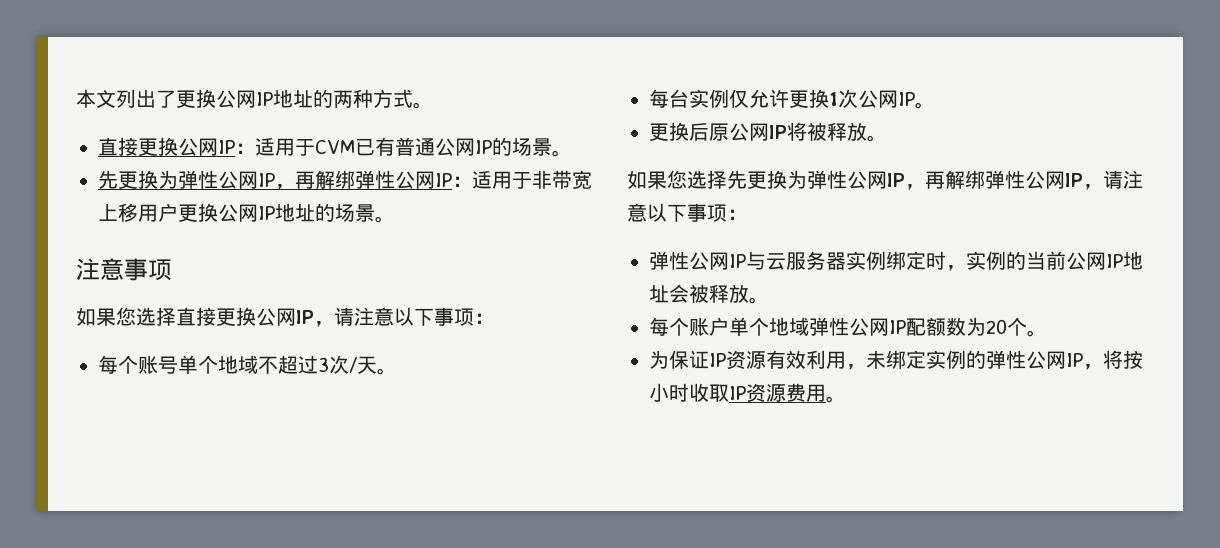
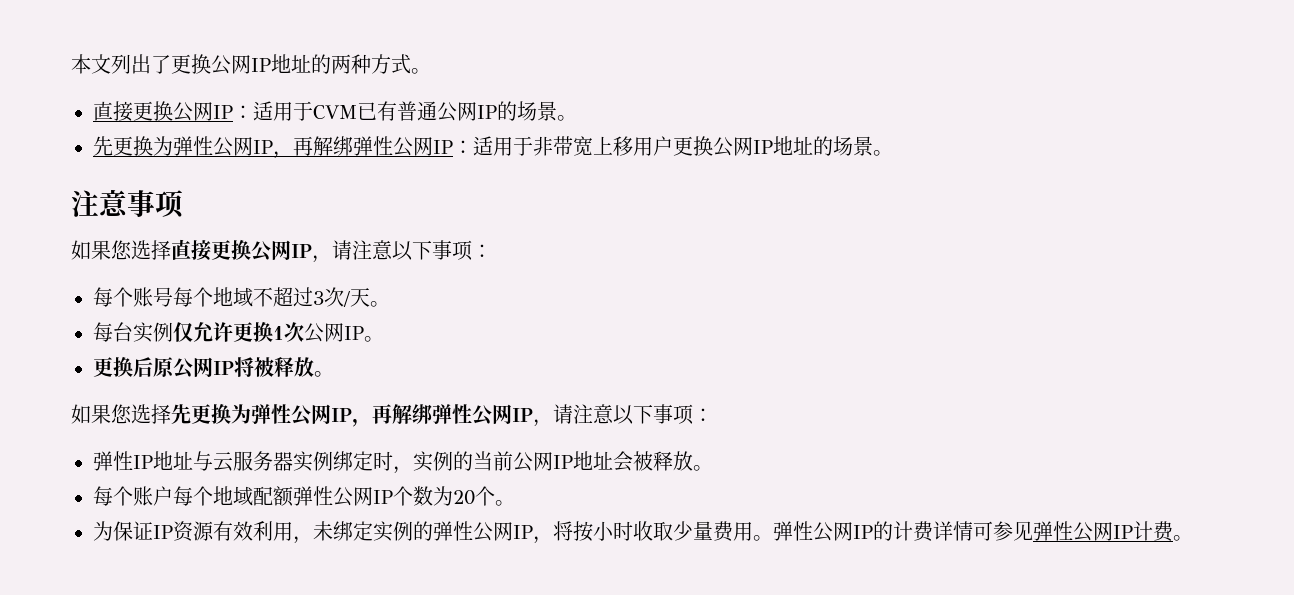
- 每个账号单个地域不超过3次/天。
+ 每个账号每个地域不超过3次/天。
- 弹性公网IP与云服务器实例绑定时，实例的当前公网IP地址会被释放。
+ 弹性IP地址与云服务器实例绑定时，实例的当前公网IP地址会被释放。
- 每个账户单个地域弹性公网IP配额数为20个。
+ 每个账户每个地域配额弹性公网IP个数为20个。
- 为保证IP资源有效利用，未绑定实例的弹性公网IP，将按小时收取IP资源费用。
+ 为保证IP资源有效利用，未绑定实例的弹性公网IP，将按小时收取少量费用。弹性公网IP的计费详情可参见弹性公网IP计费。

